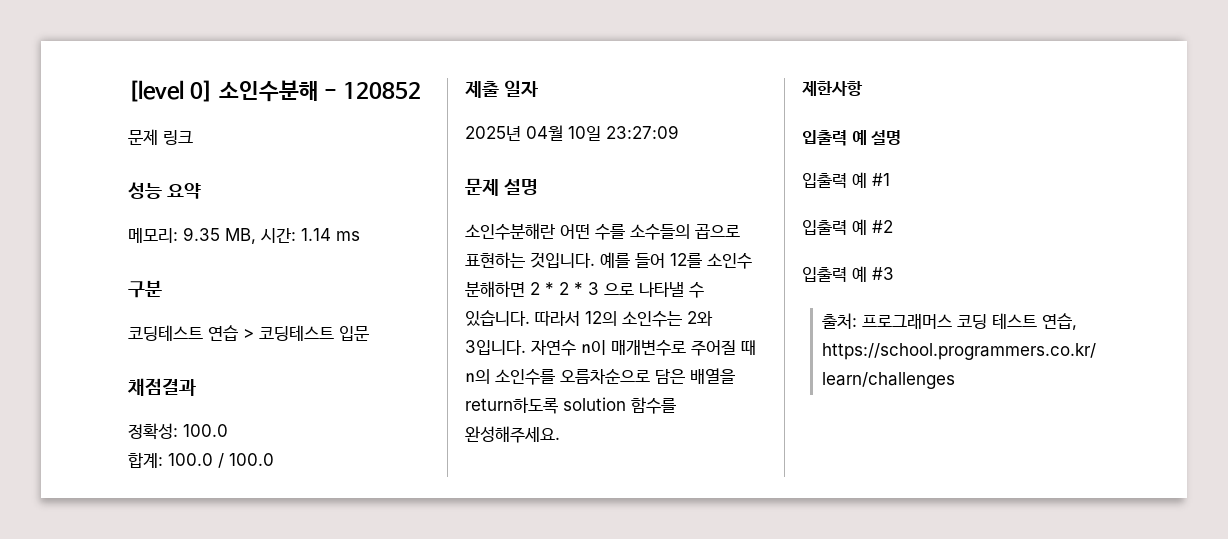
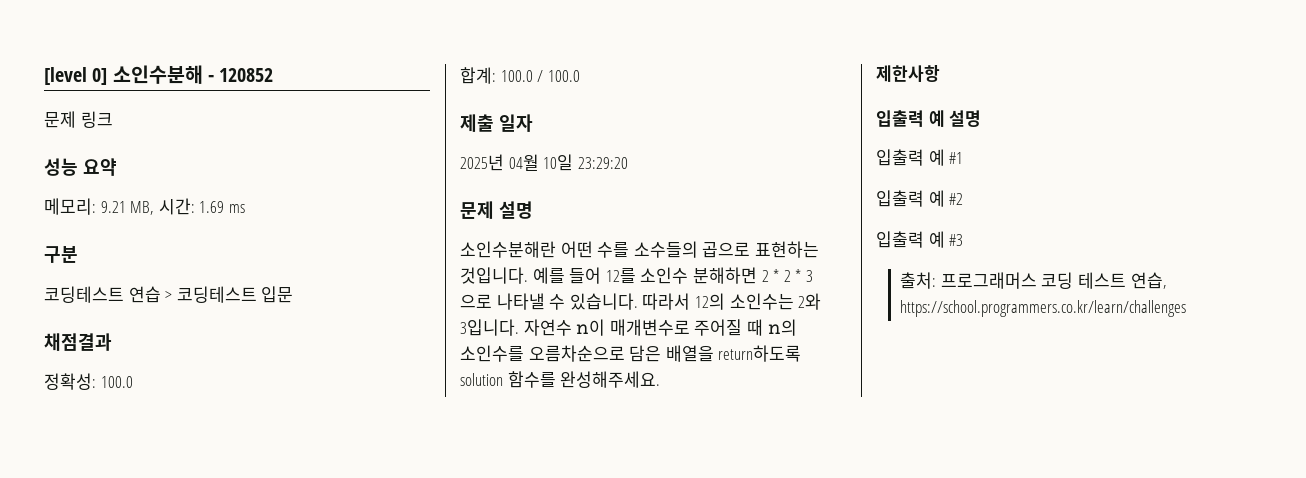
- 메모리: 9.35 MB, 시간: 1.14 ms
+ 메모리: 9.21 MB, 시간: 1.69 ms
- 2025년 04월 10일 23:27:09
+ 2025년 04월 10일 23:29:20

